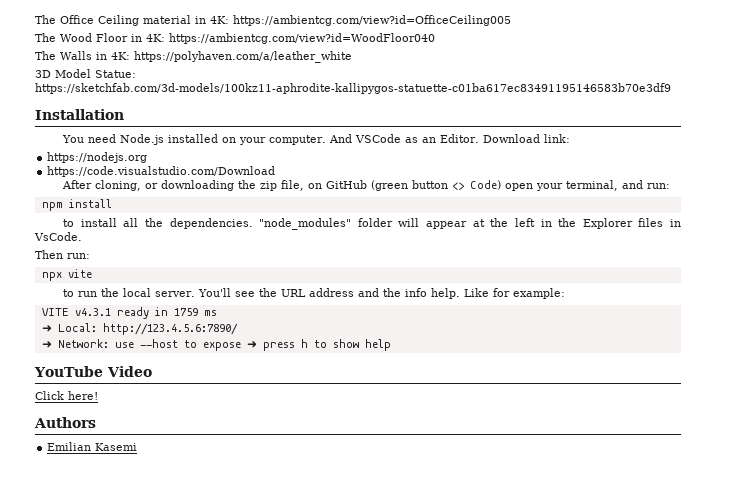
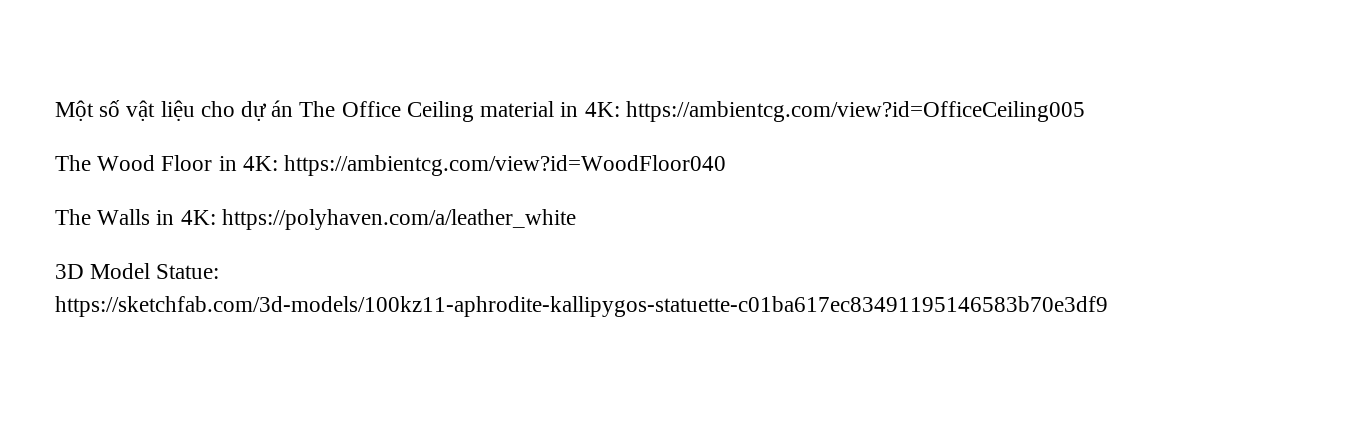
- The Office Ceiling material in 4K: https://ambientcg.com/view?id=OfficeCeiling005
+ Một số vật liệu cho dự án The Office Ceiling material in 4K: https://ambientcg.com/view?id=OfficeCeiling005
- Installation
- You need Node.js installed on your computer. And VSCode as an Editor. Download link:
- https://nodejs.org
- https://code.visualstudio.com/Download
- After cloning, or downloading the zip file, on GitHub (green button <> Code) open your terminal, and run:
- npm install
- to install all the dependencies. "node_modules" folder will appear at the left in the Explorer files in VsCode.
- Then run:
- npx vite
- to run the local server. You'll see the URL address and the info help. Like for example:
- VITE v4.3.1 ready in 1759 ms
- ➜ Local: http://123.4.5.6:7890/
- ➜ Network: use --host to expose ➜ press h to show help
- YouTube Video
- Click here!
- Authors
- Emilian Kasemi

